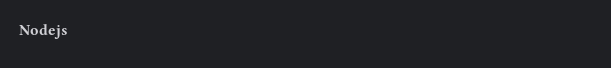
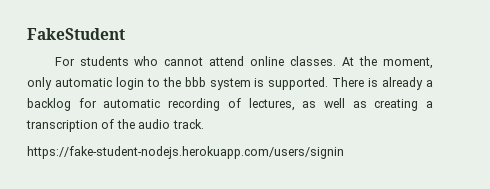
- Nodejs
+ FakeStudent
+ For students who cannot attend online classes. At the moment, only automatic login to the bbb system is supported. There is already a backlog for automatic recording of lectures, as well as creating a transcription of the audio track.
+ https://fake-student-nodejs.herokuapp.com/users/signin

